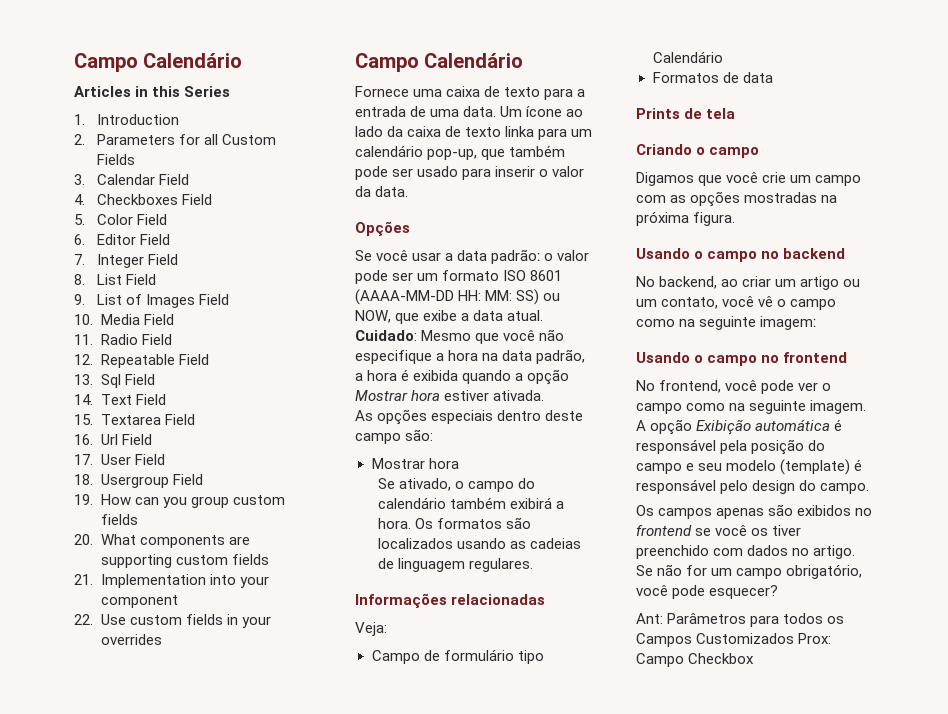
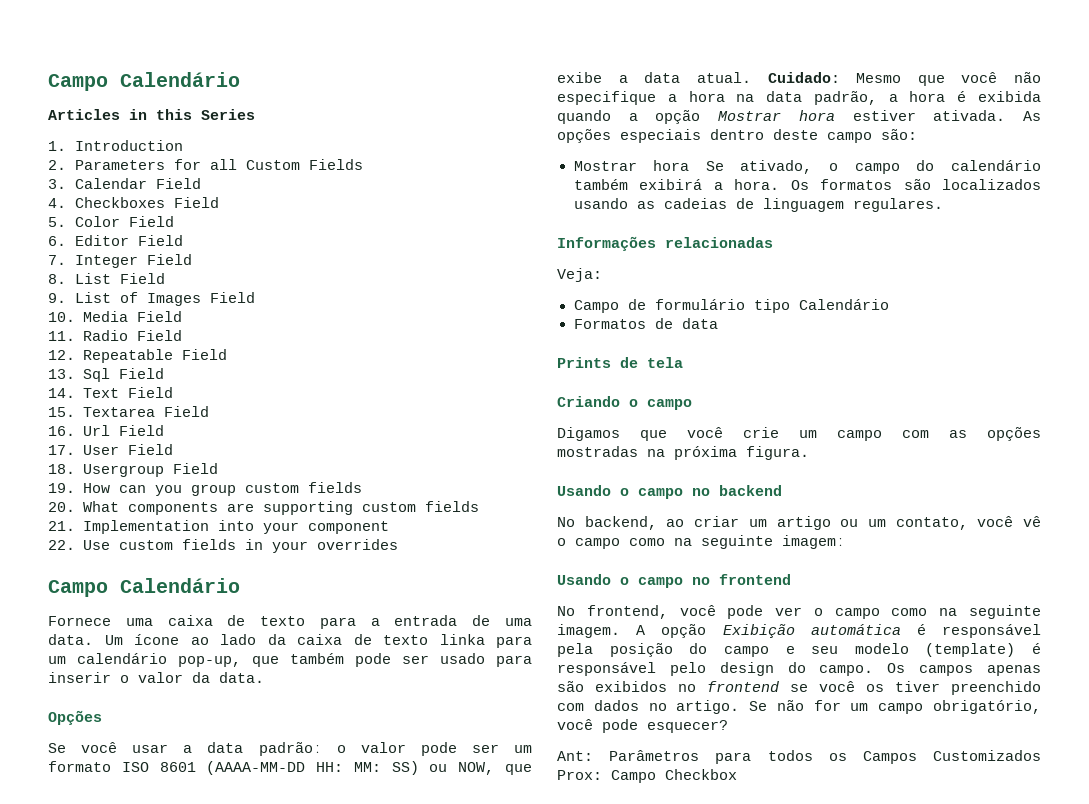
- Cuidado: Mesmo que você não especifique a hora na data padrão, a hora é exibida quando a opção Mostrar hora estiver ativada.
- As opções especiais dentro deste campo são:
- Mostrar hora
- Se ativado, o campo do calendário também exibirá a hora.
+ Cuidado: Mesmo que você não especifique a hora na data padrão, a hora é exibida quando a opção Mostrar hora estiver ativada. As opções especiais dentro deste campo são:
+ Mostrar hora Se ativado, o campo do calendário também exibirá a hora.
- A opção Exibição automática é responsável pela posição do campo e seu modelo (template) é responsável pelo design do campo.
- Os campos apenas são exibidos no frontend se você os tiver preenchido com dados no artigo.
+ A opção Exibição automática é responsável pela posição do campo e seu modelo (template) é responsável pelo design do campo. Os campos apenas são exibidos no frontend se você os tiver preenchido com dados no artigo.

